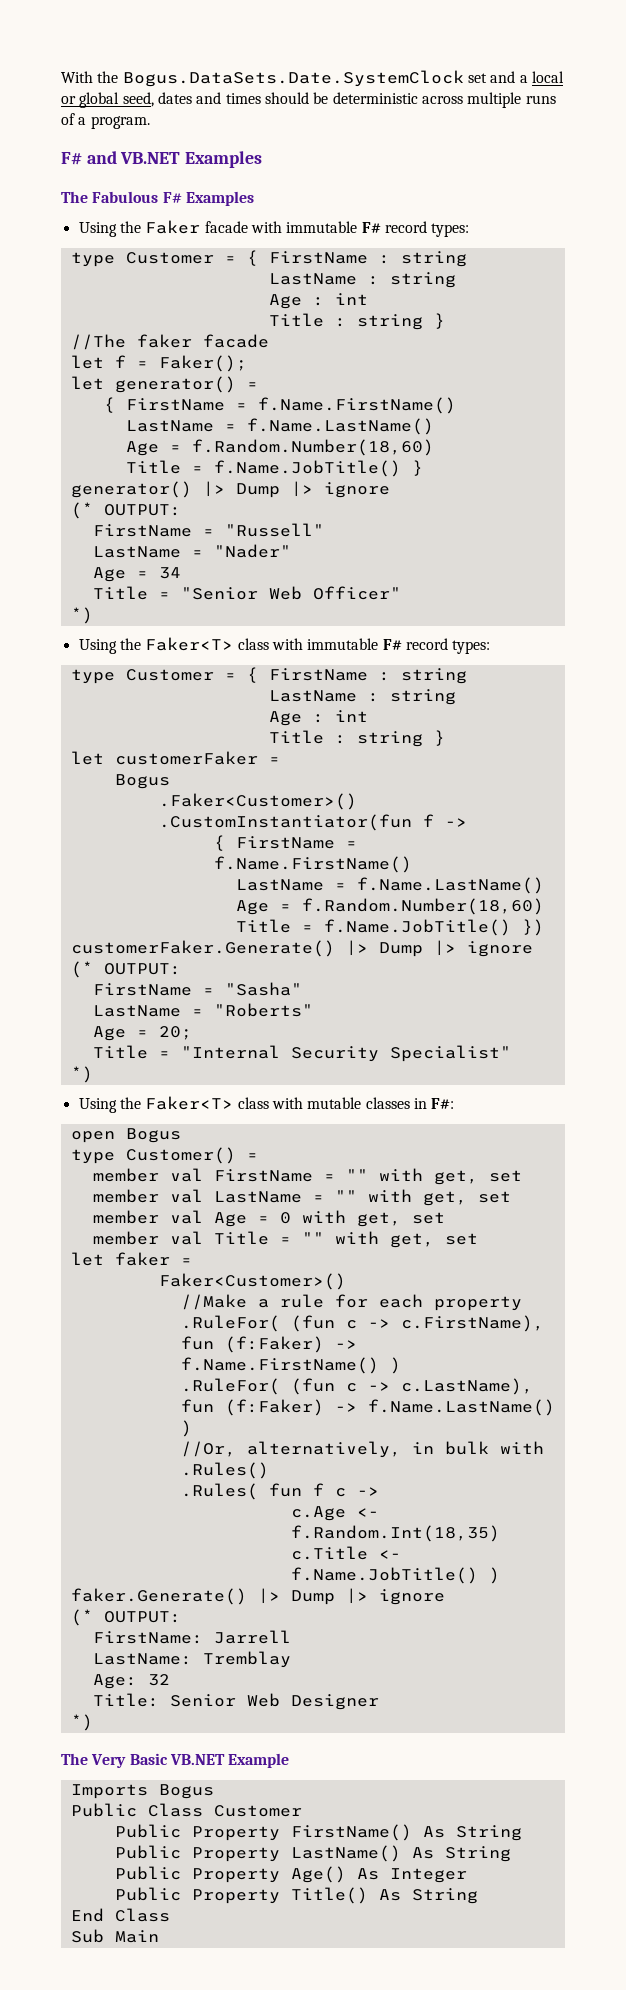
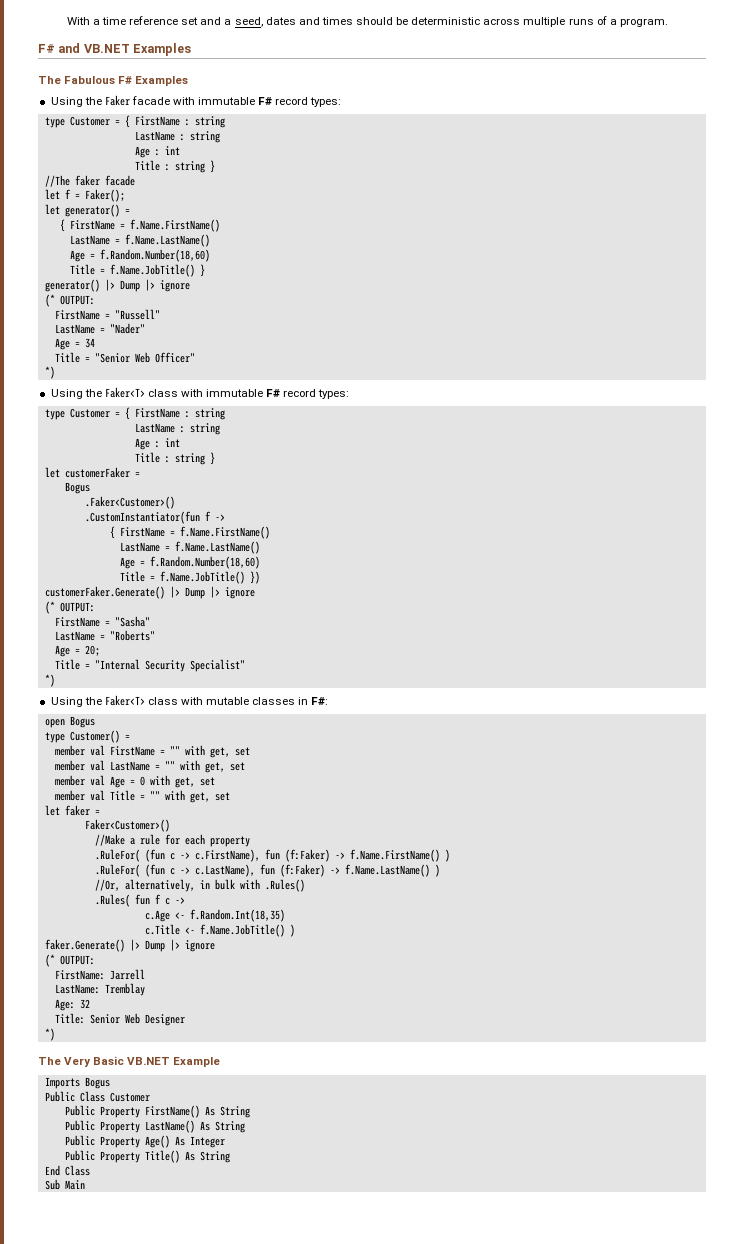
- With the Bogus.DataSets.Date.SystemClock set and a local or global seed, dates and times should be deterministic across multiple runs of a program.
+ With a time reference set and a seed, dates and times should be deterministic across multiple runs of a program.

